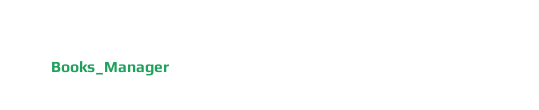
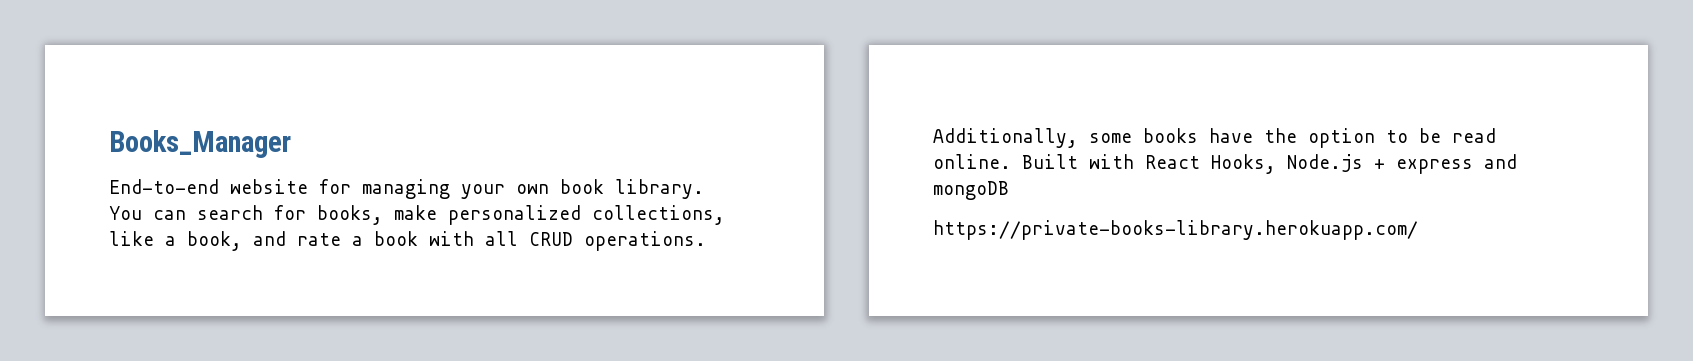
+ End-to-end website for managing your own book library. You can search for books, make personalized collections, like a book, and rate a book with all CRUD operations. Additionally, some books have the option to be read online. Built with React Hooks, Node.js + express and mongoDB
+ https://private-books-library.herokuapp.com/

